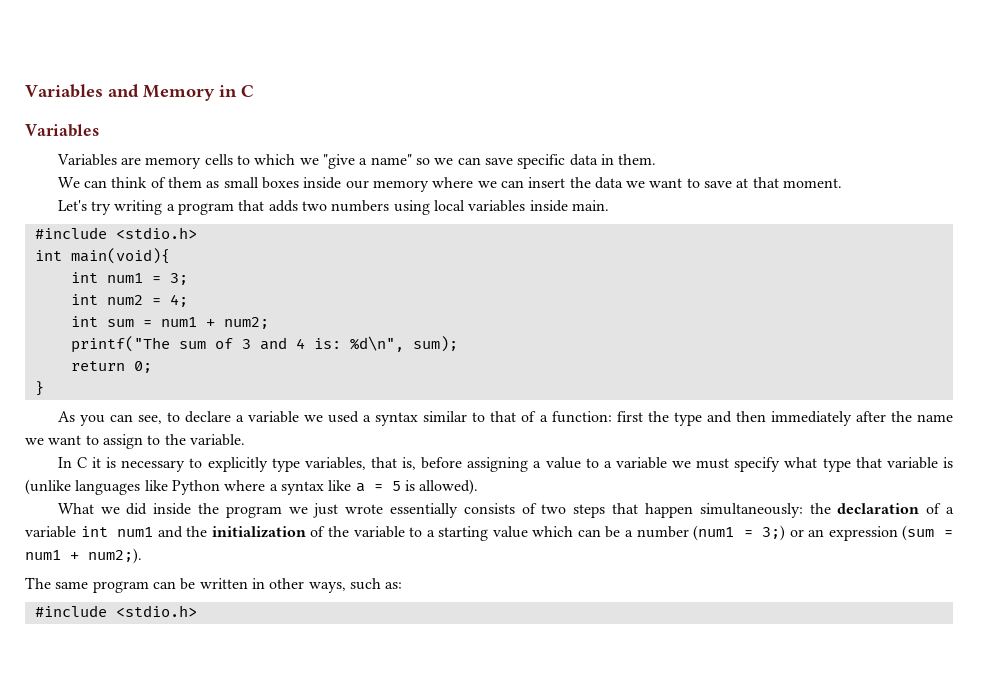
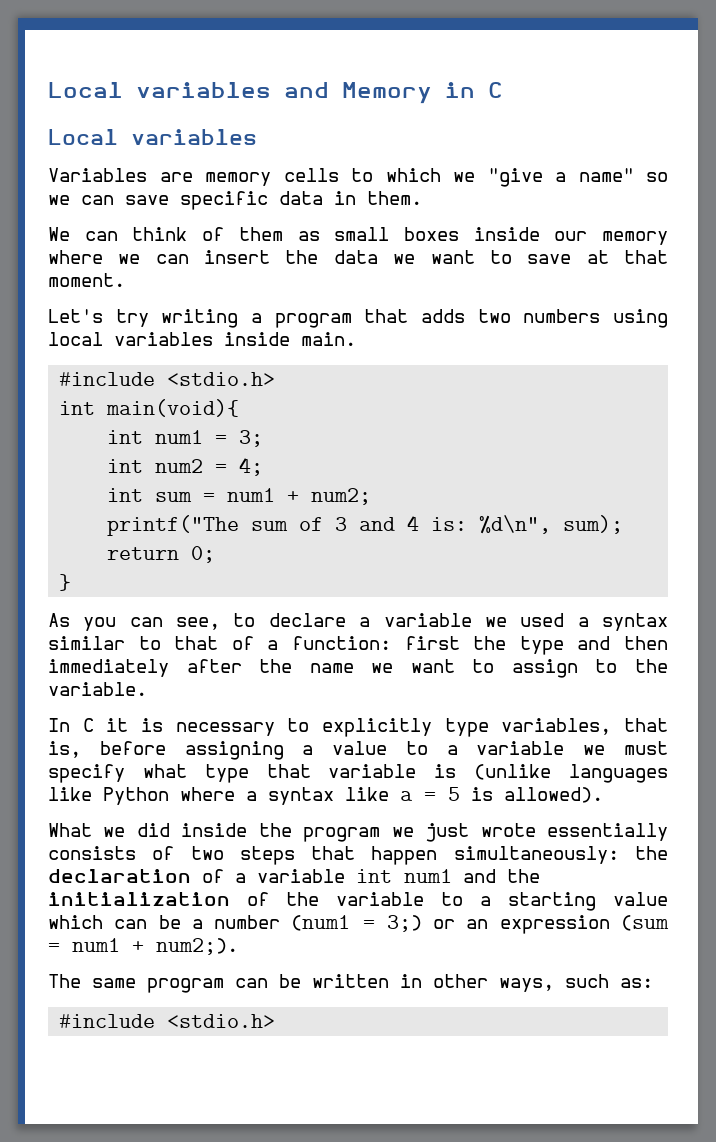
- Variables and Memory in C
- Variables
+ Local variables and Memory in C
+ Local variables

